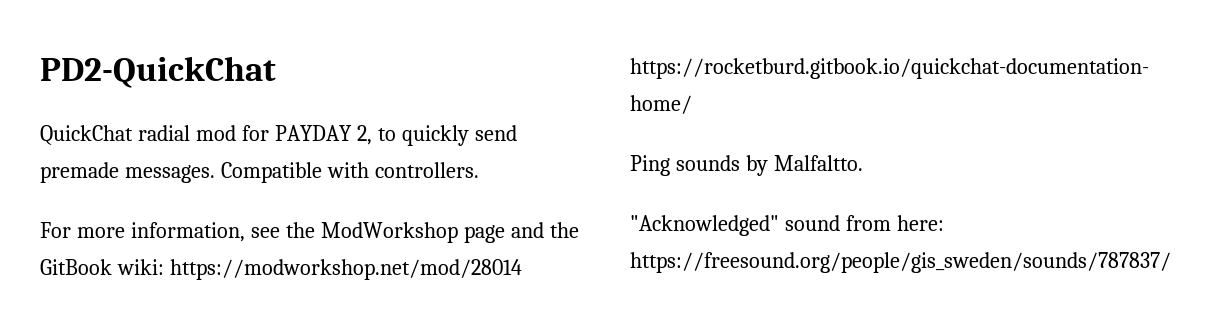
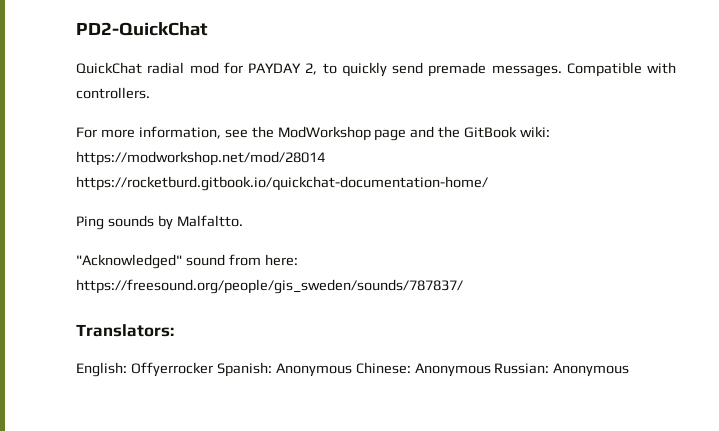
+ Translators:
+ English: Offyerrocker Spanish: Anonymous Chinese: Anonymous Russian: Anonymous

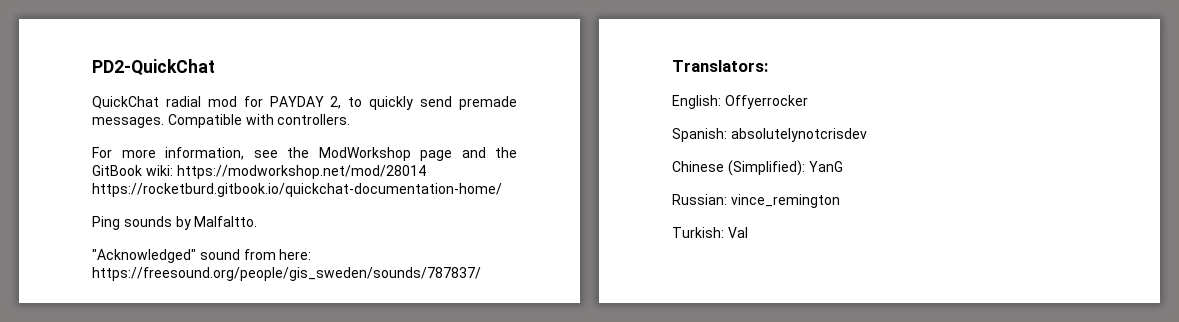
- English: Offyerrocker Spanish: Anonymous Chinese: Anonymous Russian: Anonymous
+ English: Offyerrocker
+ Spanish: absolutelynotcrisdev
+ Chinese (Simplified): YanG
+ Russian: vince_remington
+ Turkish: Val

